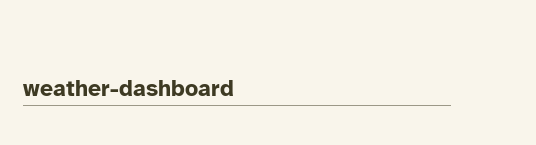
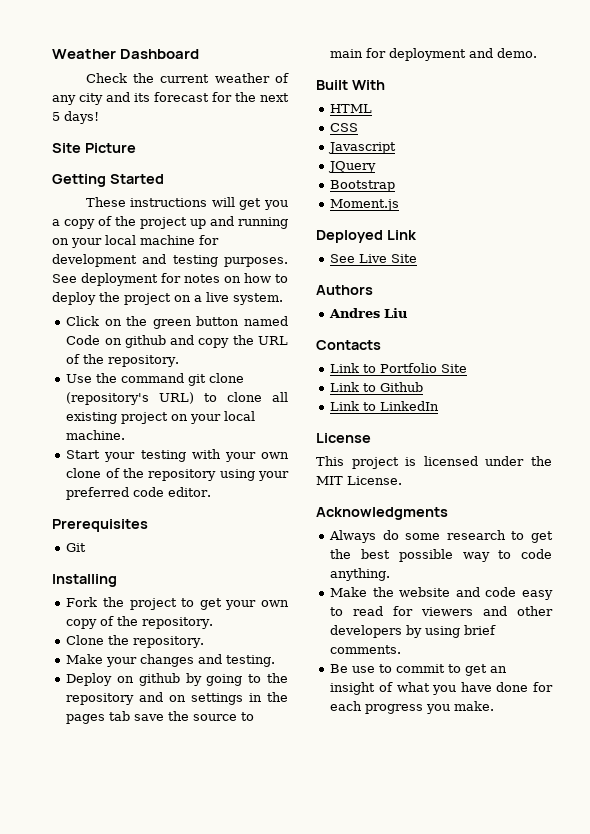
- weather-dashboard
+ Weather Dashboard
+ Check the current weather of any city and its forecast for the next 5 days!
+ Site Picture
+ Getting Started
+ These instructions will get you a copy of the project up and running on your local machine for development and testing purposes. See deployment for notes on how to deploy the project on a live system.
+ Click on the green button named Code on github and copy the URL of the repository.
+ Use the command git clone (repository's URL) to clone all existing project on your local machine.
+ Start your testing with your own clone of the repository using your preferred code editor.
+ Prerequisites
+ Git
+ Installing
+ Fork the project to get your own copy of the repository.
+ Clone the repository.
+ Make your changes and testing.
+ Deploy on github by going to the repository and on settings in the pages tab save the source to main for deployment and demo.
+ Built With
+ HTML
+ CSS
+ Javascript
+ JQuery
+ Bootstrap
+ Moment.js
+ Deployed Link
+ See Live Site
+ Authors
+ Andres Liu
+ Contacts
+ Link to Portfolio Site
+ Link to Github
+ Link to LinkedIn
+ License
+ This project is licensed under the MIT License.
+ Acknowledgments
+ Always do some research to get the best possible way to code anything.
+ Make the website and code easy to read for viewers and other developers by using brief comments.
+ Be use to commit to get an insight of what you have done for each progress you make.

